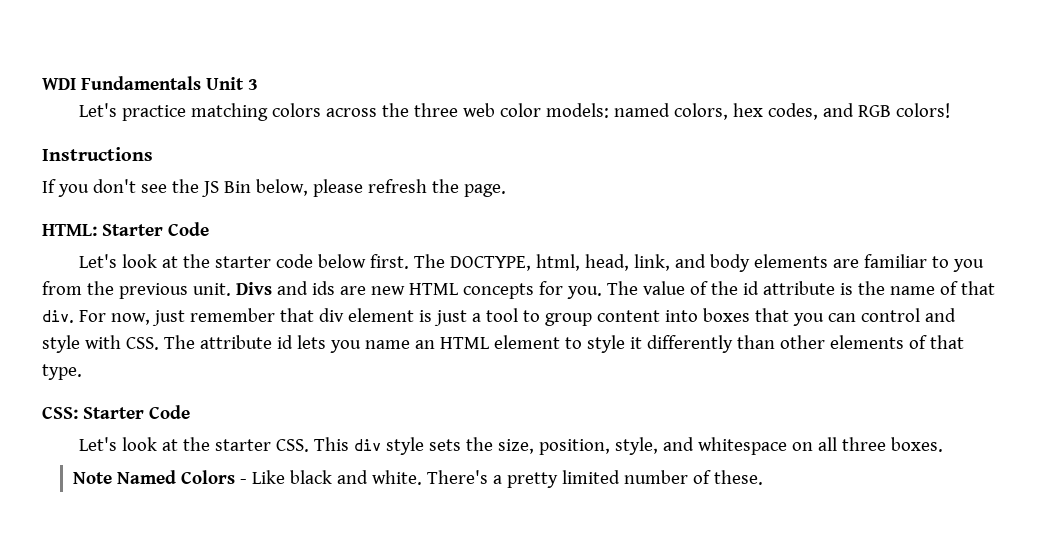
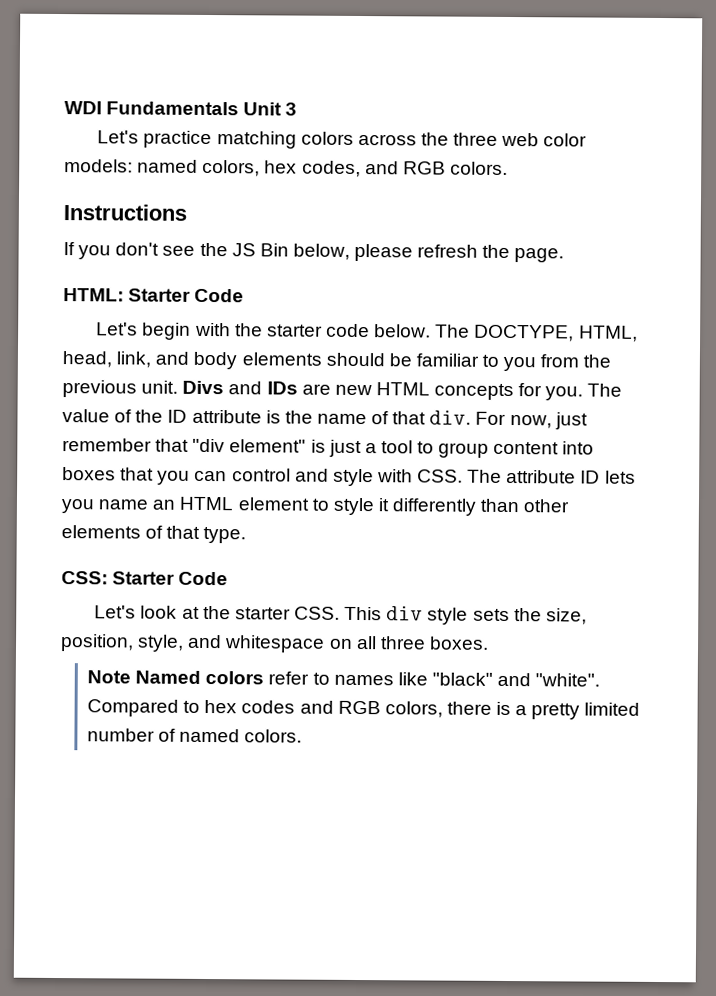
- Let's practice matching colors across the three web color models: named colors, hex codes, and RGB colors!
+ Let's practice matching colors across the three web color models: named colors, hex codes, and RGB colors.
- Let's look at the starter code below first.
+ Let's begin with the starter code below.
- The DOCTYPE, html, head, link, and body elements are familiar to you from the previous unit.
+ The DOCTYPE, HTML, head, link, and body elements should be familiar to you from the previous unit.
- Divs and ids are new HTML concepts for you.
+ Divs and IDs are new HTML concepts for you.
- The value of the id attribute is the name of that div.
+ The value of the ID attribute is the name of that div.
- For now, just remember that div element is just a tool to group content into boxes that you can control and style with CSS. The attribute id lets you name an HTML element to style it differently than other elements of that type.
+ For now, just remember that "div element" is just a tool to group content into boxes that you can control and style with CSS. The attribute ID lets you name an HTML element to style it differently than other elements of that type.
- Note Named Colors - Like black and white. There's a pretty limited number of these.
+ Note Named colors refer to names like "black" and "white". Compared to hex codes and RGB colors, there is a pretty limited number of named colors.

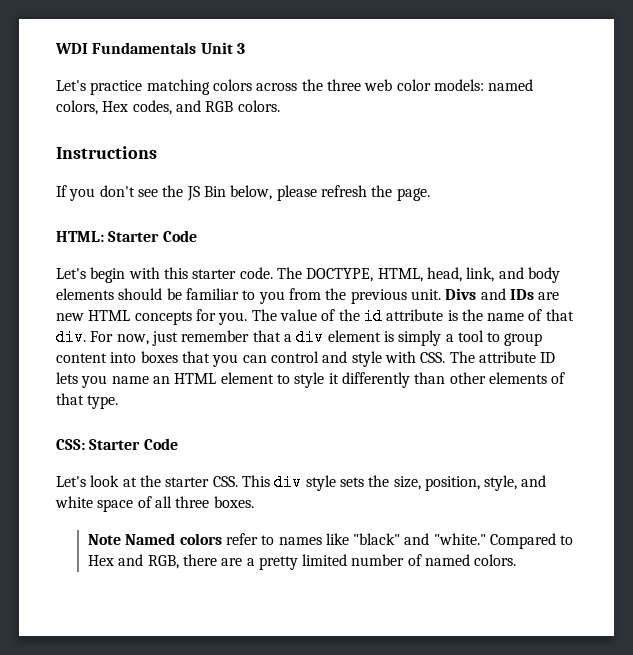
- Let's practice matching colors across the three web color models: named colors, hex codes, and RGB colors.
+ Let's practice matching colors across the three web color models: named colors, Hex codes, and RGB colors.
- Let's begin with the starter code below.
+ Let's begin with this starter code.
- The value of the ID attribute is the name of that div.
+ The value of the id attribute is the name of that div.
- For now, just remember that "div element" is just a tool to group content into boxes that you can control and style with CSS. The attribute ID lets you name an HTML element to style it differently than other elements of that type.
+ For now, just remember that a div element is simply a tool to group content into boxes that you can control and style with CSS. The attribute ID lets you name an HTML element to style it differently than other elements of that type.
- Let's look at the starter CSS. This div style sets the size, position, style, and whitespace on all three boxes.
+ Let's look at the starter CSS. This div style sets the size, position, style, and white space of all three boxes.
- Note Named colors refer to names like "black" and "white".
+ Note Named colors refer to names like "black" and "white."
- Compared to hex codes and RGB colors, there is a pretty limited number of named colors.
+ Compared to Hex and RGB, there are a pretty limited number of named colors.

